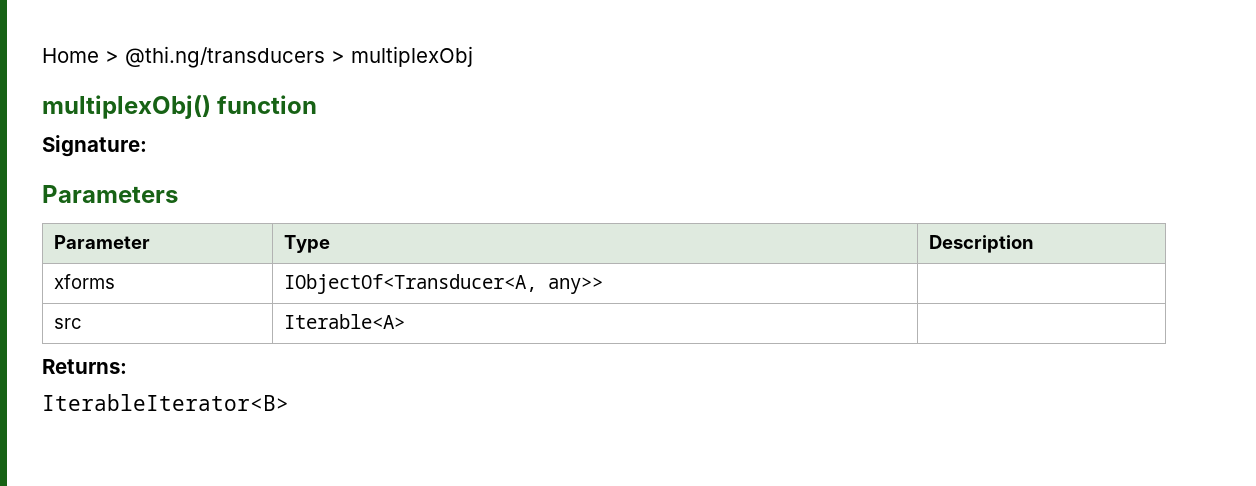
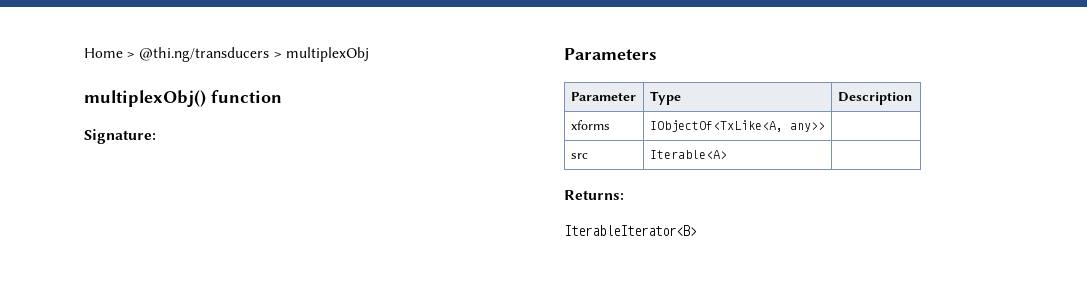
- xforms | IObjectOf<Transducer<A, any>> |
+ xforms | IObjectOf<TxLike<A, any>> |

